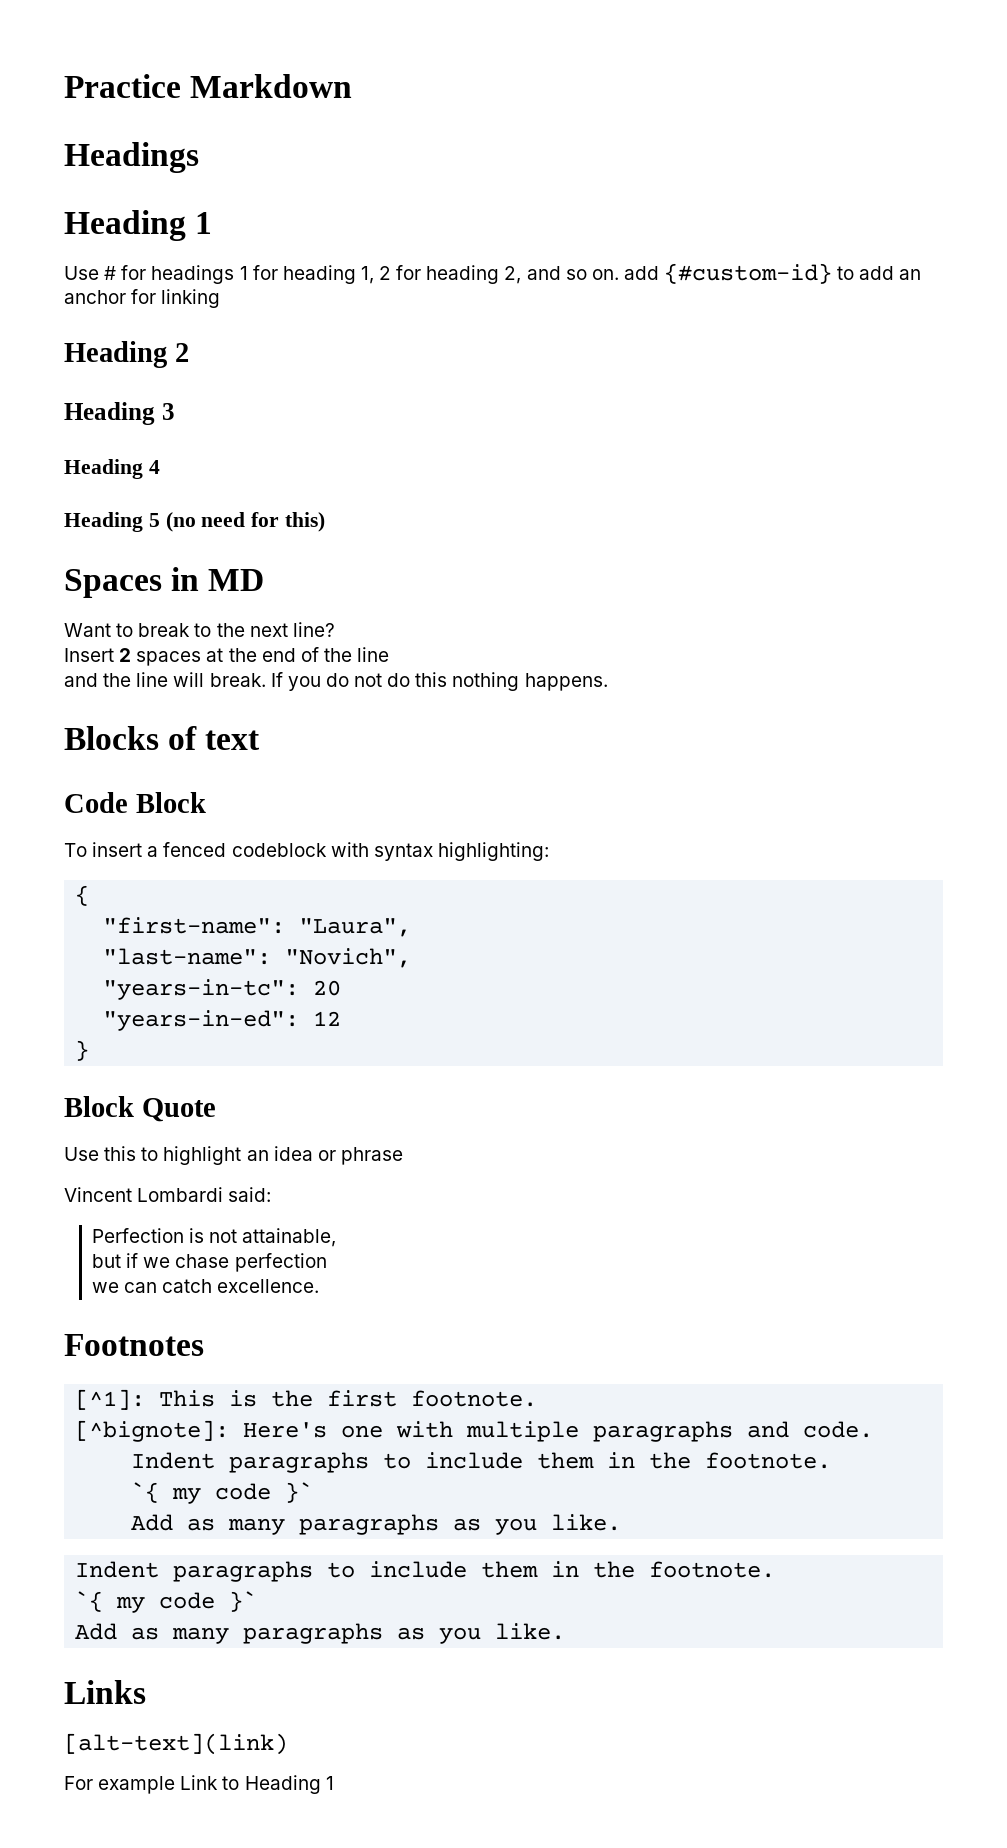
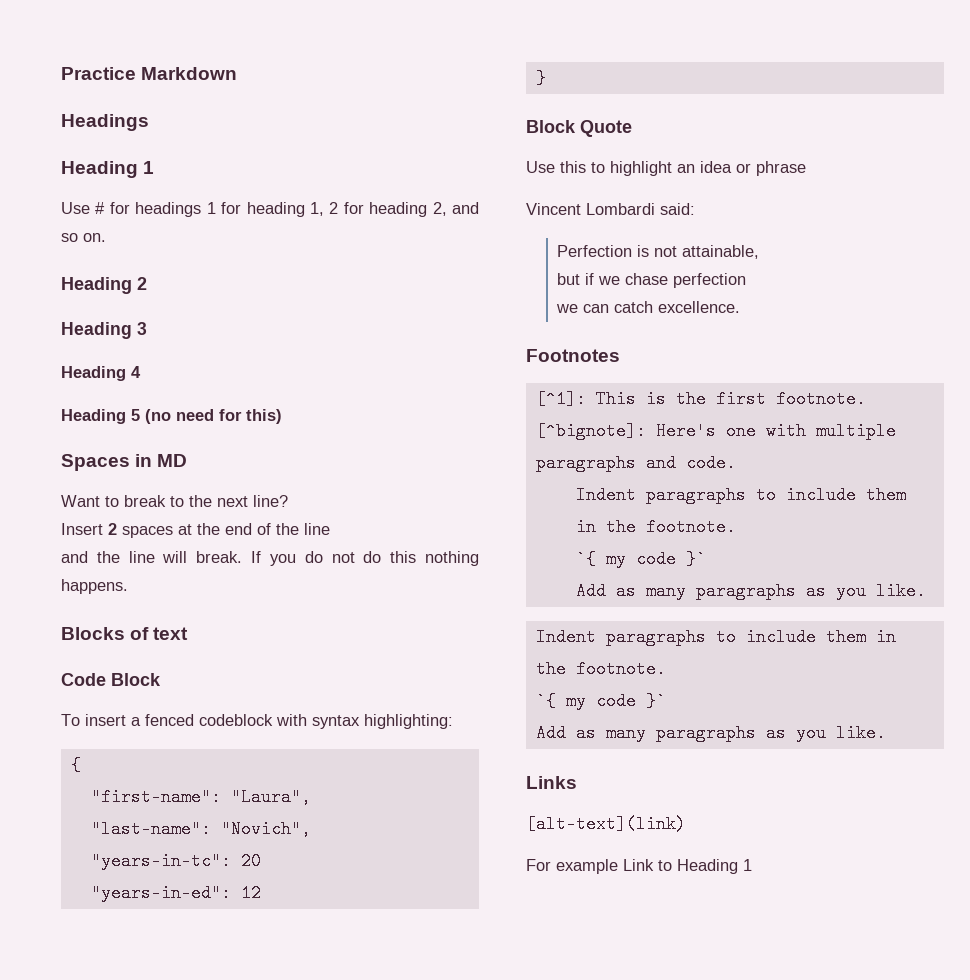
- Use # for headings 1 for heading 1, 2 for heading 2, and so on. add {#custom-id} to add an anchor for linking
+ Use # for headings 1 for heading 1, 2 for heading 2, and so on.

